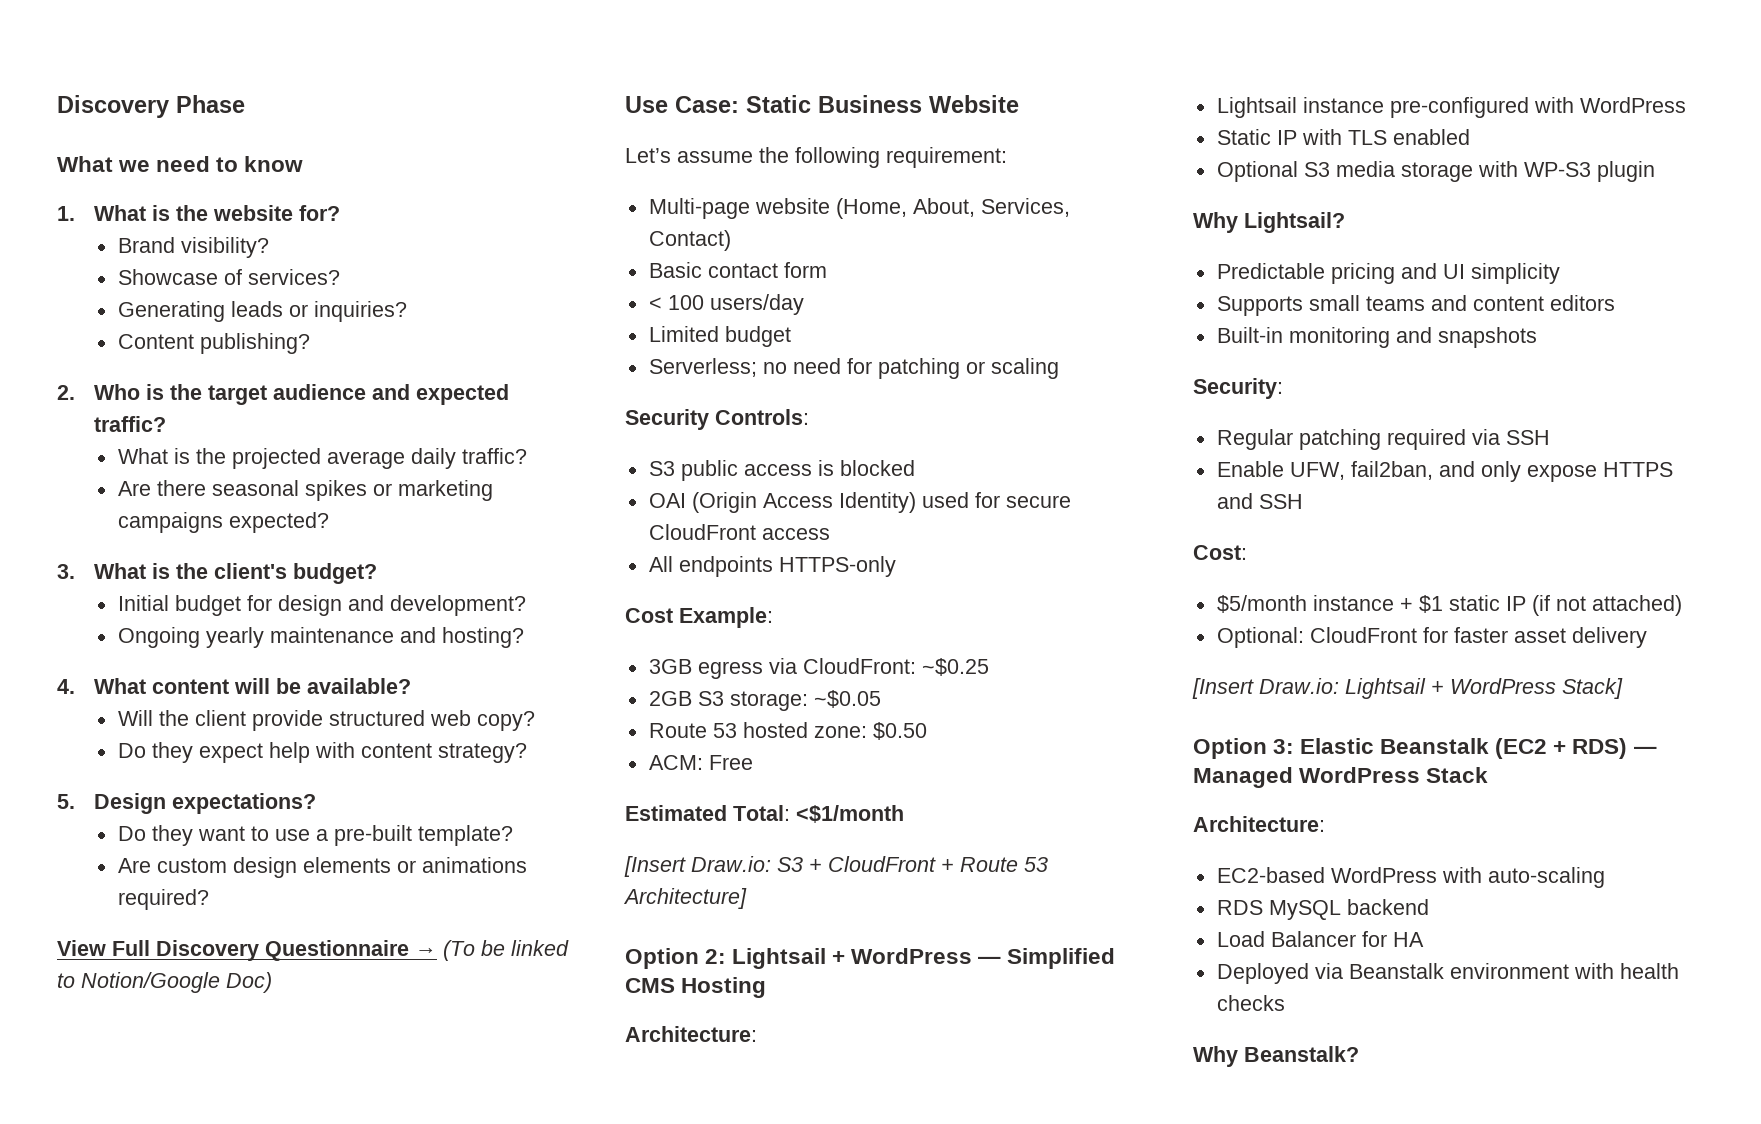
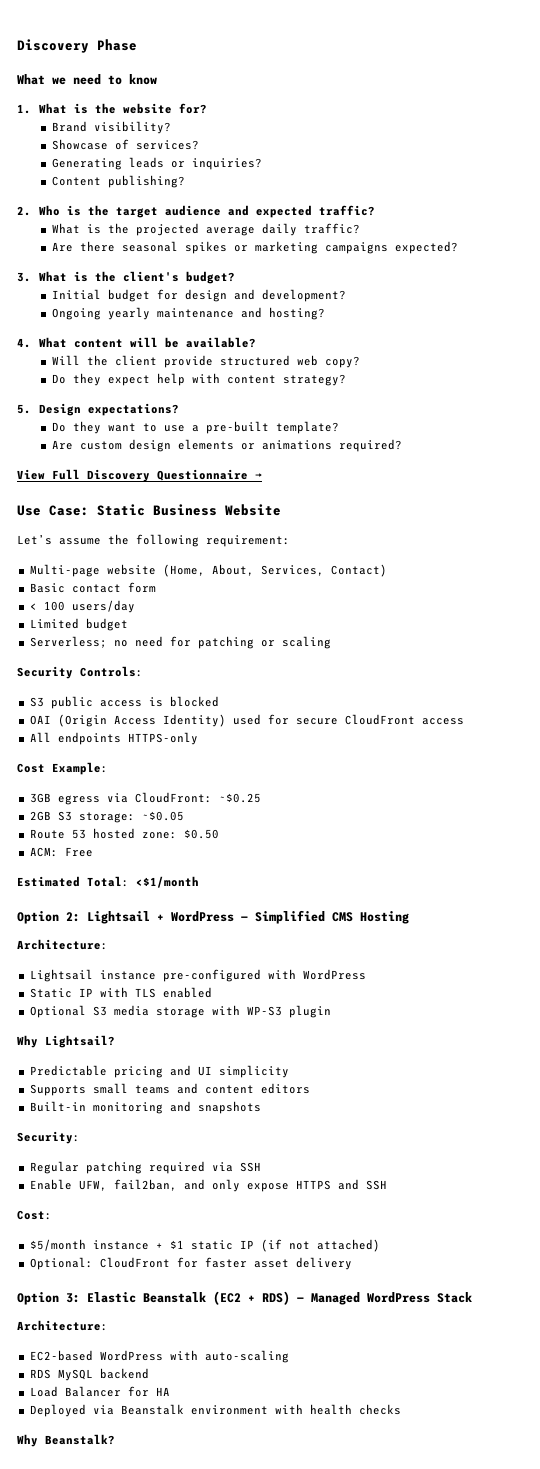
- View Full Discovery Questionnaire → (To be linked to Notion/Google Doc)
+ View Full Discovery Questionnaire →
- [Insert Draw.io: S3 + CloudFront + Route 53 Architecture]
- [Insert Draw.io: Lightsail + WordPress Stack]

